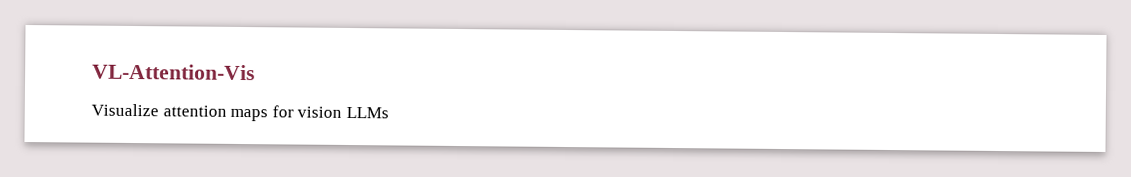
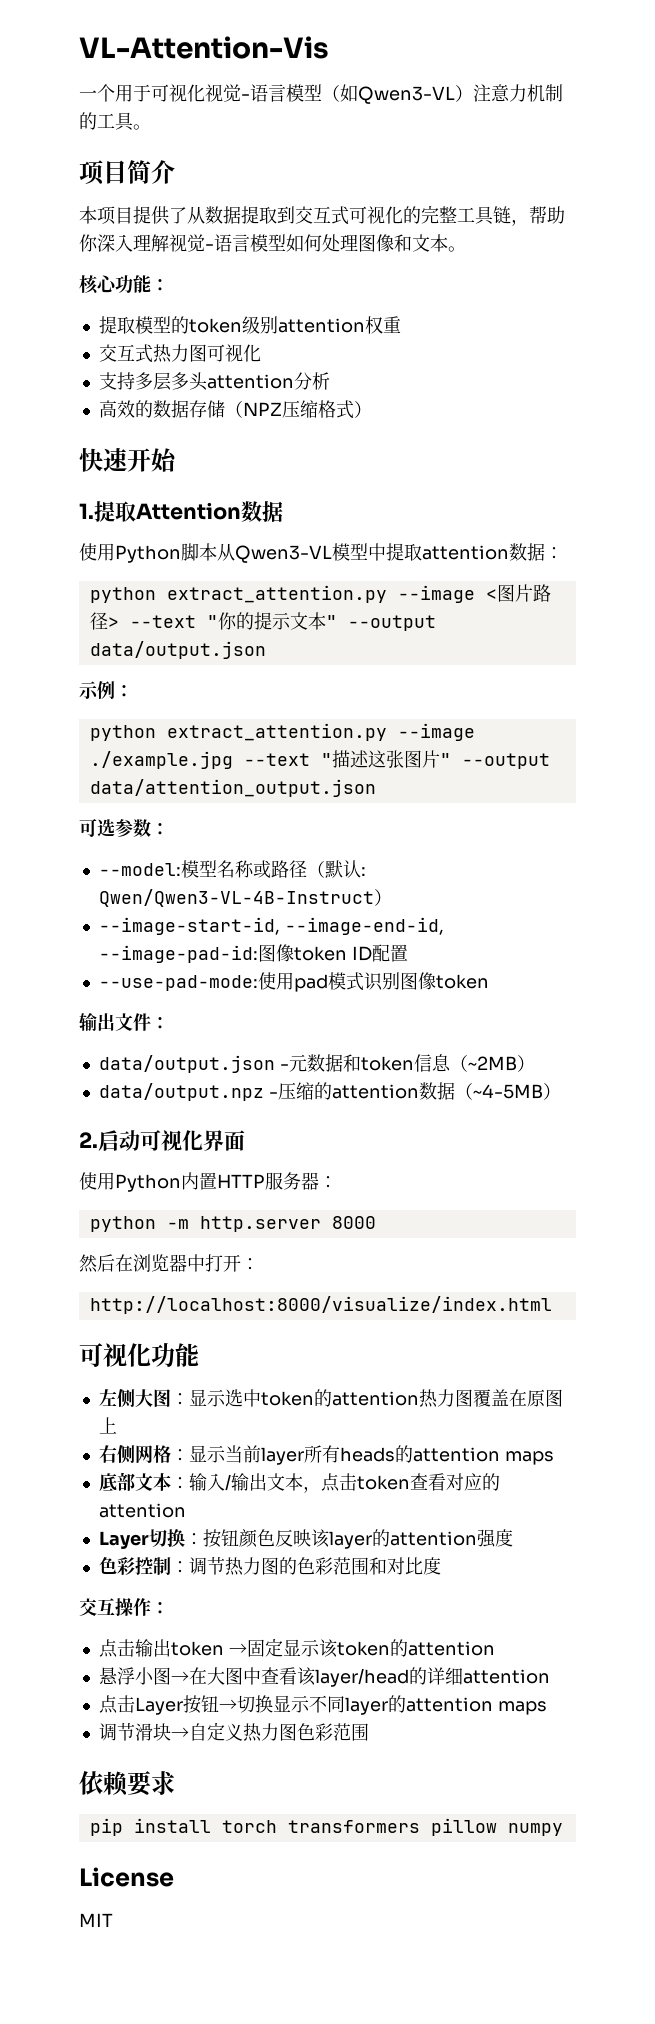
- Visualize attention maps for vision LLMs
+ 一个用于可视化视觉-语言模型（如Qwen3-VL）注意力机制的工具。
+ 项目简介
+ 本项目提供了从数据提取到交互式可视化的完整工具链，帮助你深入理解视觉-语言模型如何处理图像和文本。
+ 核心功能：
+ 提取模型的token级别attention权重
+ 交互式热力图可视化
+ 支持多层多头attention分析
+ 高效的数据存储（NPZ压缩格式）
+ 快速开始
+ 1.提取Attention数据
+ 使用Python脚本从Qwen3-VL模型中提取attention数据：
+ python extract_attention.py --image <图片路径> --text "你的提示文本" --output data/output.json
+ 示例：
+ python extract_attention.py --image ./example.jpg --text "描述这张图片" --output data/attention_output.json
+ 可选参数：
+ --model:模型名称或路径（默认: Qwen/Qwen3-VL-4B-Instruct）
+ --image-start-id, --image-end-id, --image-pad-id:图像token ID配置
+ --use-pad-mode:使用pad模式识别图像token
+ 输出文件：
+ data/output.json -元数据和token信息（~2MB）
+ data/output.npz -压缩的attention数据（~4-5MB）
+ 2.启动可视化界面
+ 使用Python内置HTTP服务器：
+ python -m http.server 8000
+ 然后在浏览器中打开：
+ http://localhost:8000/visualize/index.html
+ 可视化功能
+ 左侧大图：显示选中token的attention热力图覆盖在原图上
+ 右侧网格：显示当前layer所有heads的attention maps
+ 底部文本：输入/输出文本，点击token查看对应的attention
+ Layer切换：按钮颜色反映该layer的attention强度
+ 色彩控制：调节热力图的色彩范围和对比度
+ 交互操作：
+ 点击输出token →固定显示该token的attention
+ 悬浮小图→在大图中查看该layer/head的详细attention
+ 点击Layer按钮→切换显示不同layer的attention maps
+ 调节滑块→自定义热力图色彩范围
+ 依赖要求
+ pip install torch transformers pillow numpy
+ License
+ MIT

